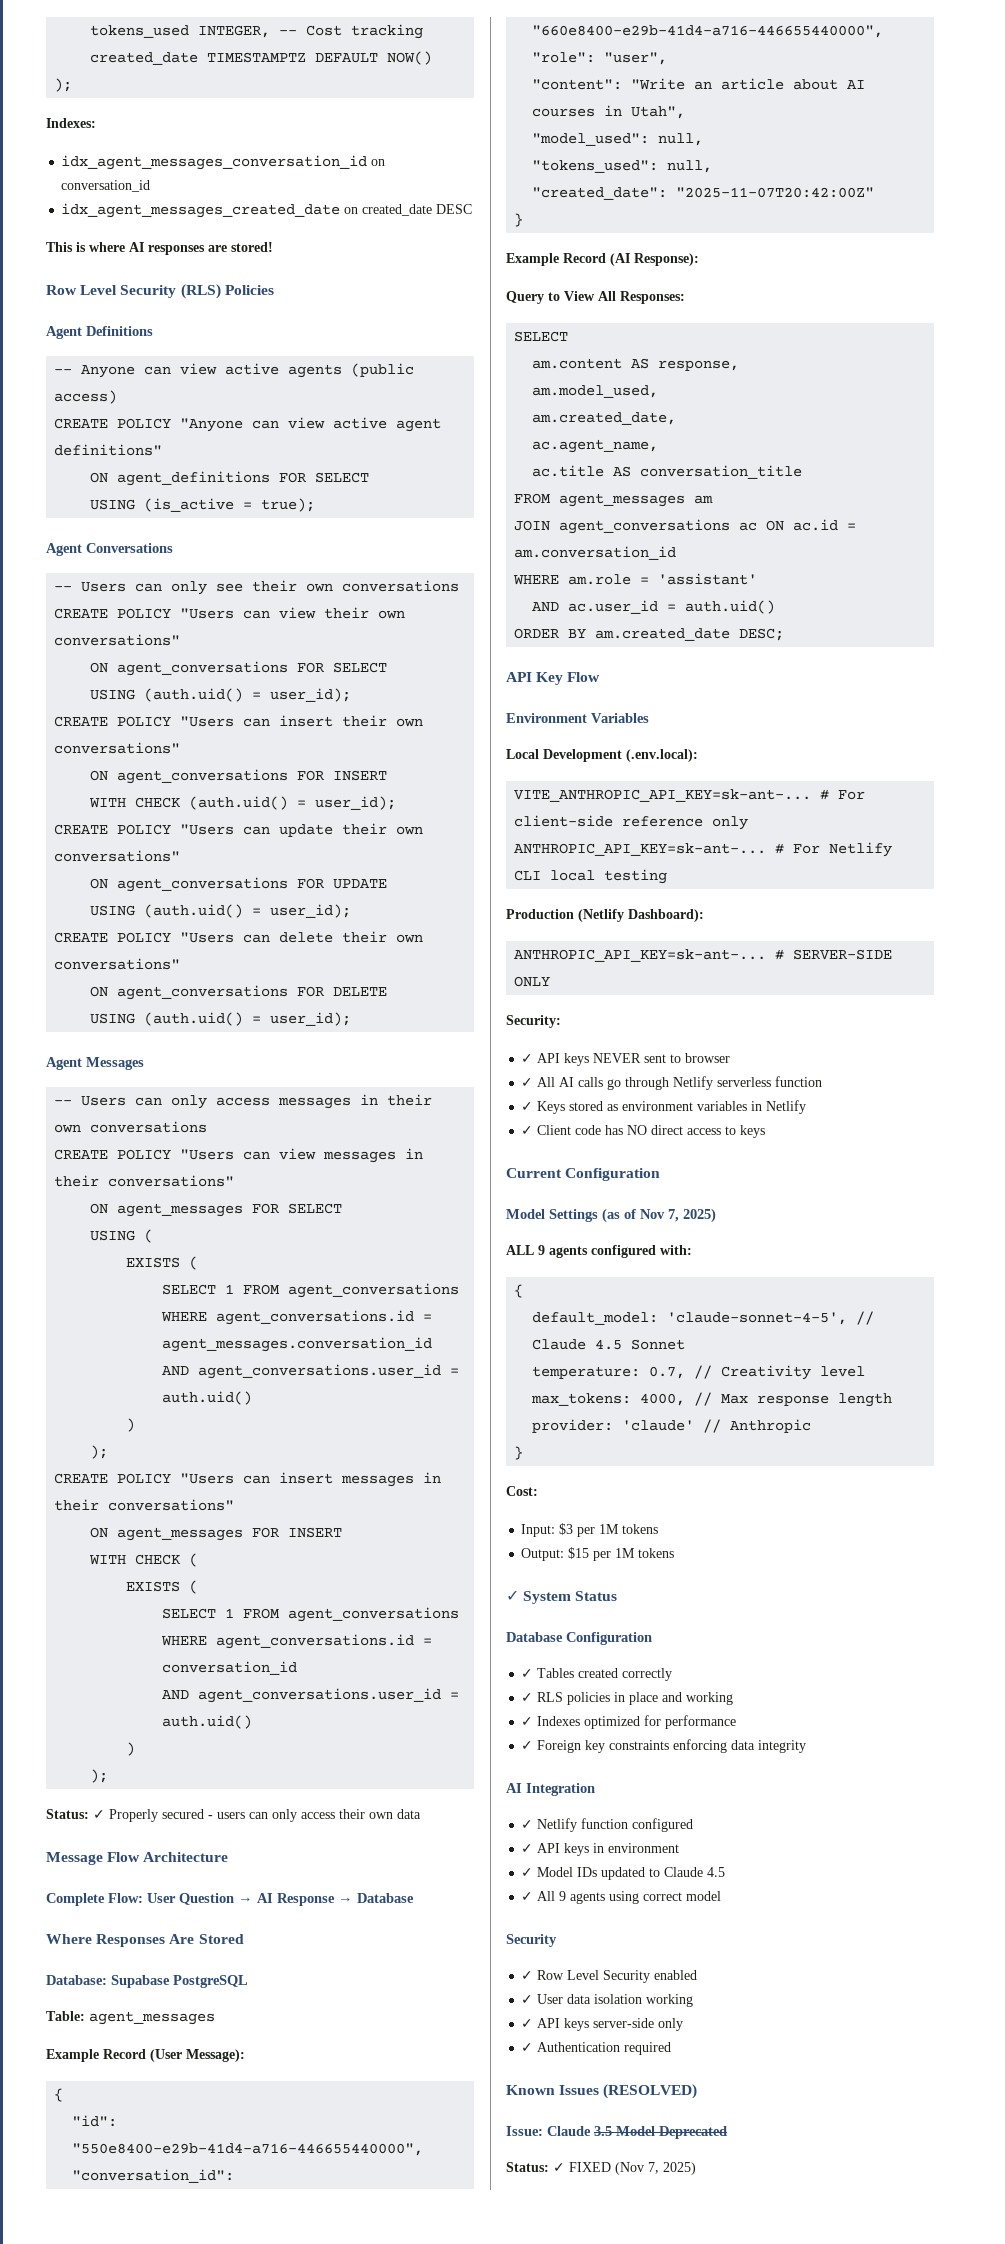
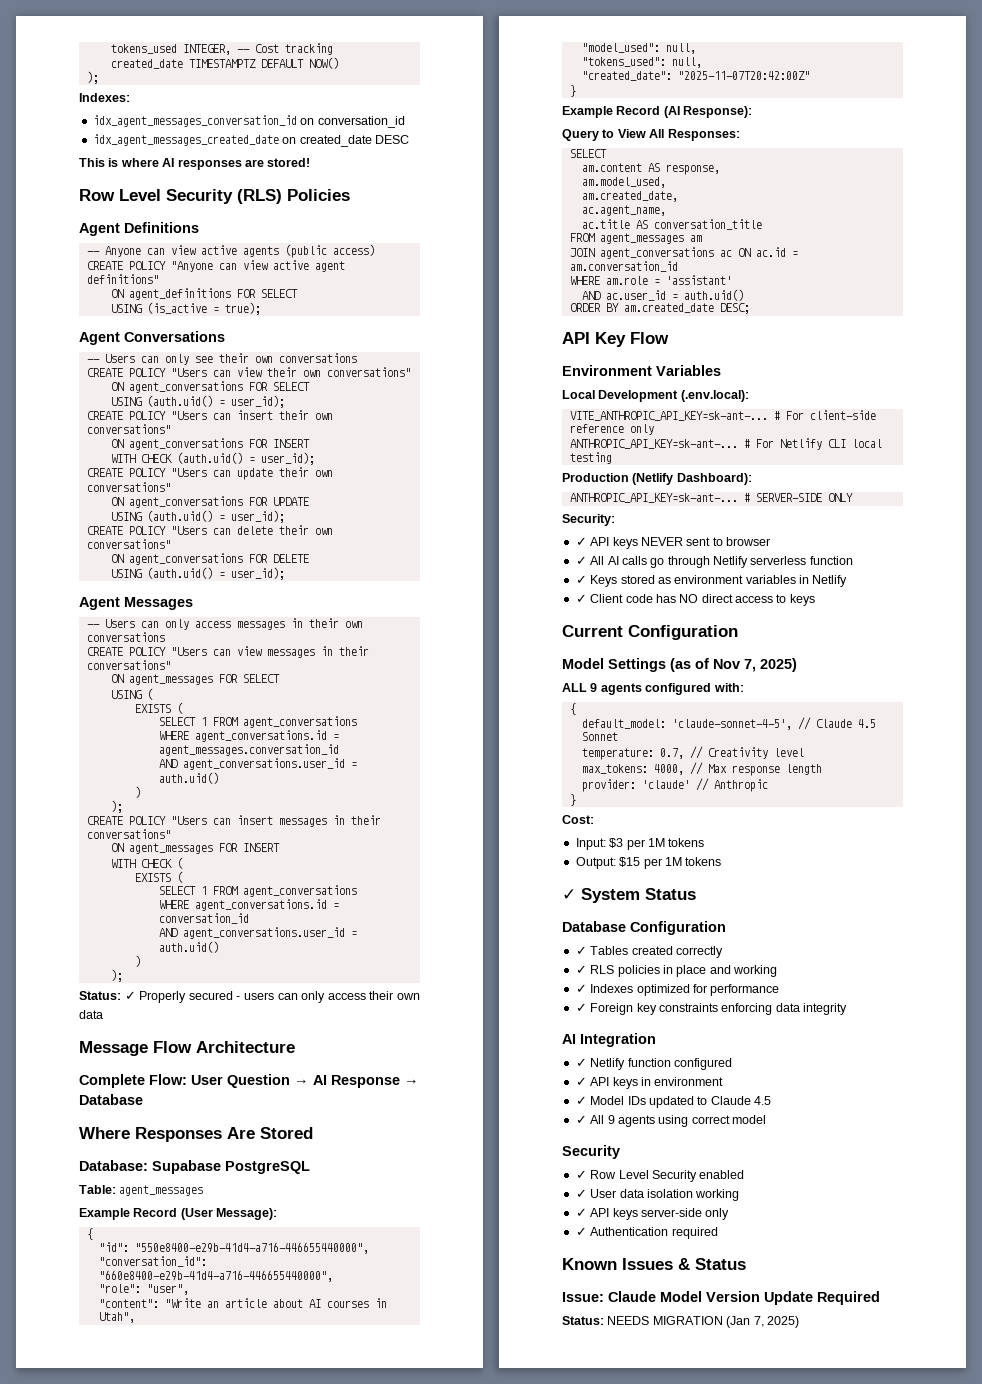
- Known Issues (RESOLVED)
+ Known Issues & Status
- Issue: Claude 3.5 Model Deprecated
- Status: ✓ FIXED (Nov 7, 2025)
+ Issue: Claude Model Version Update Required
+ Status: NEEDS MIGRATION (Jan 7, 2025)

